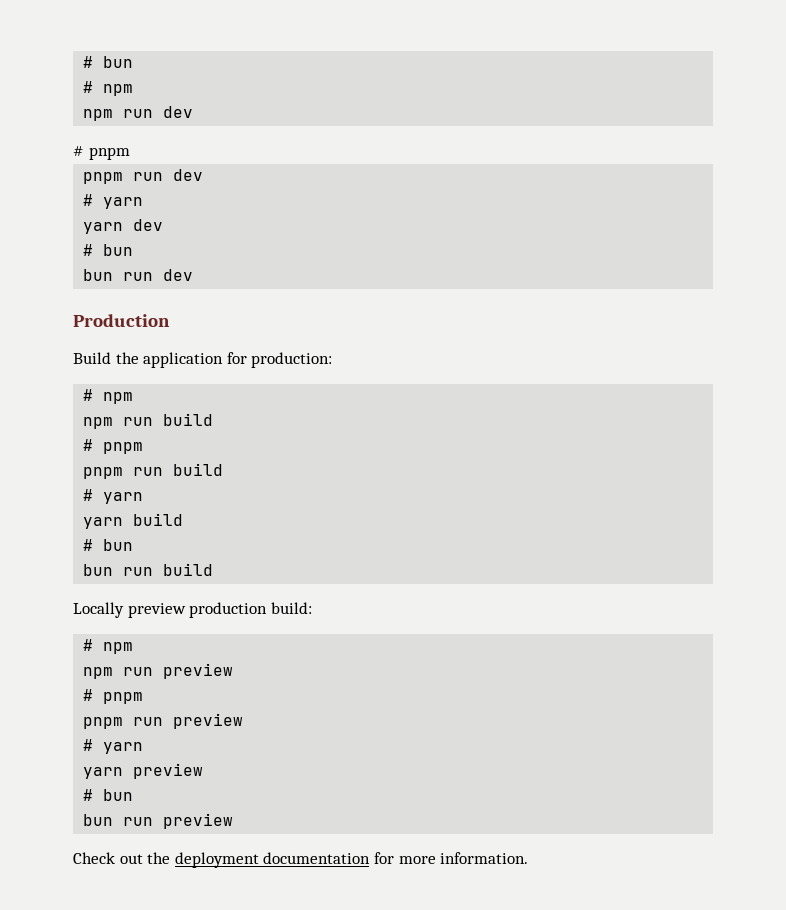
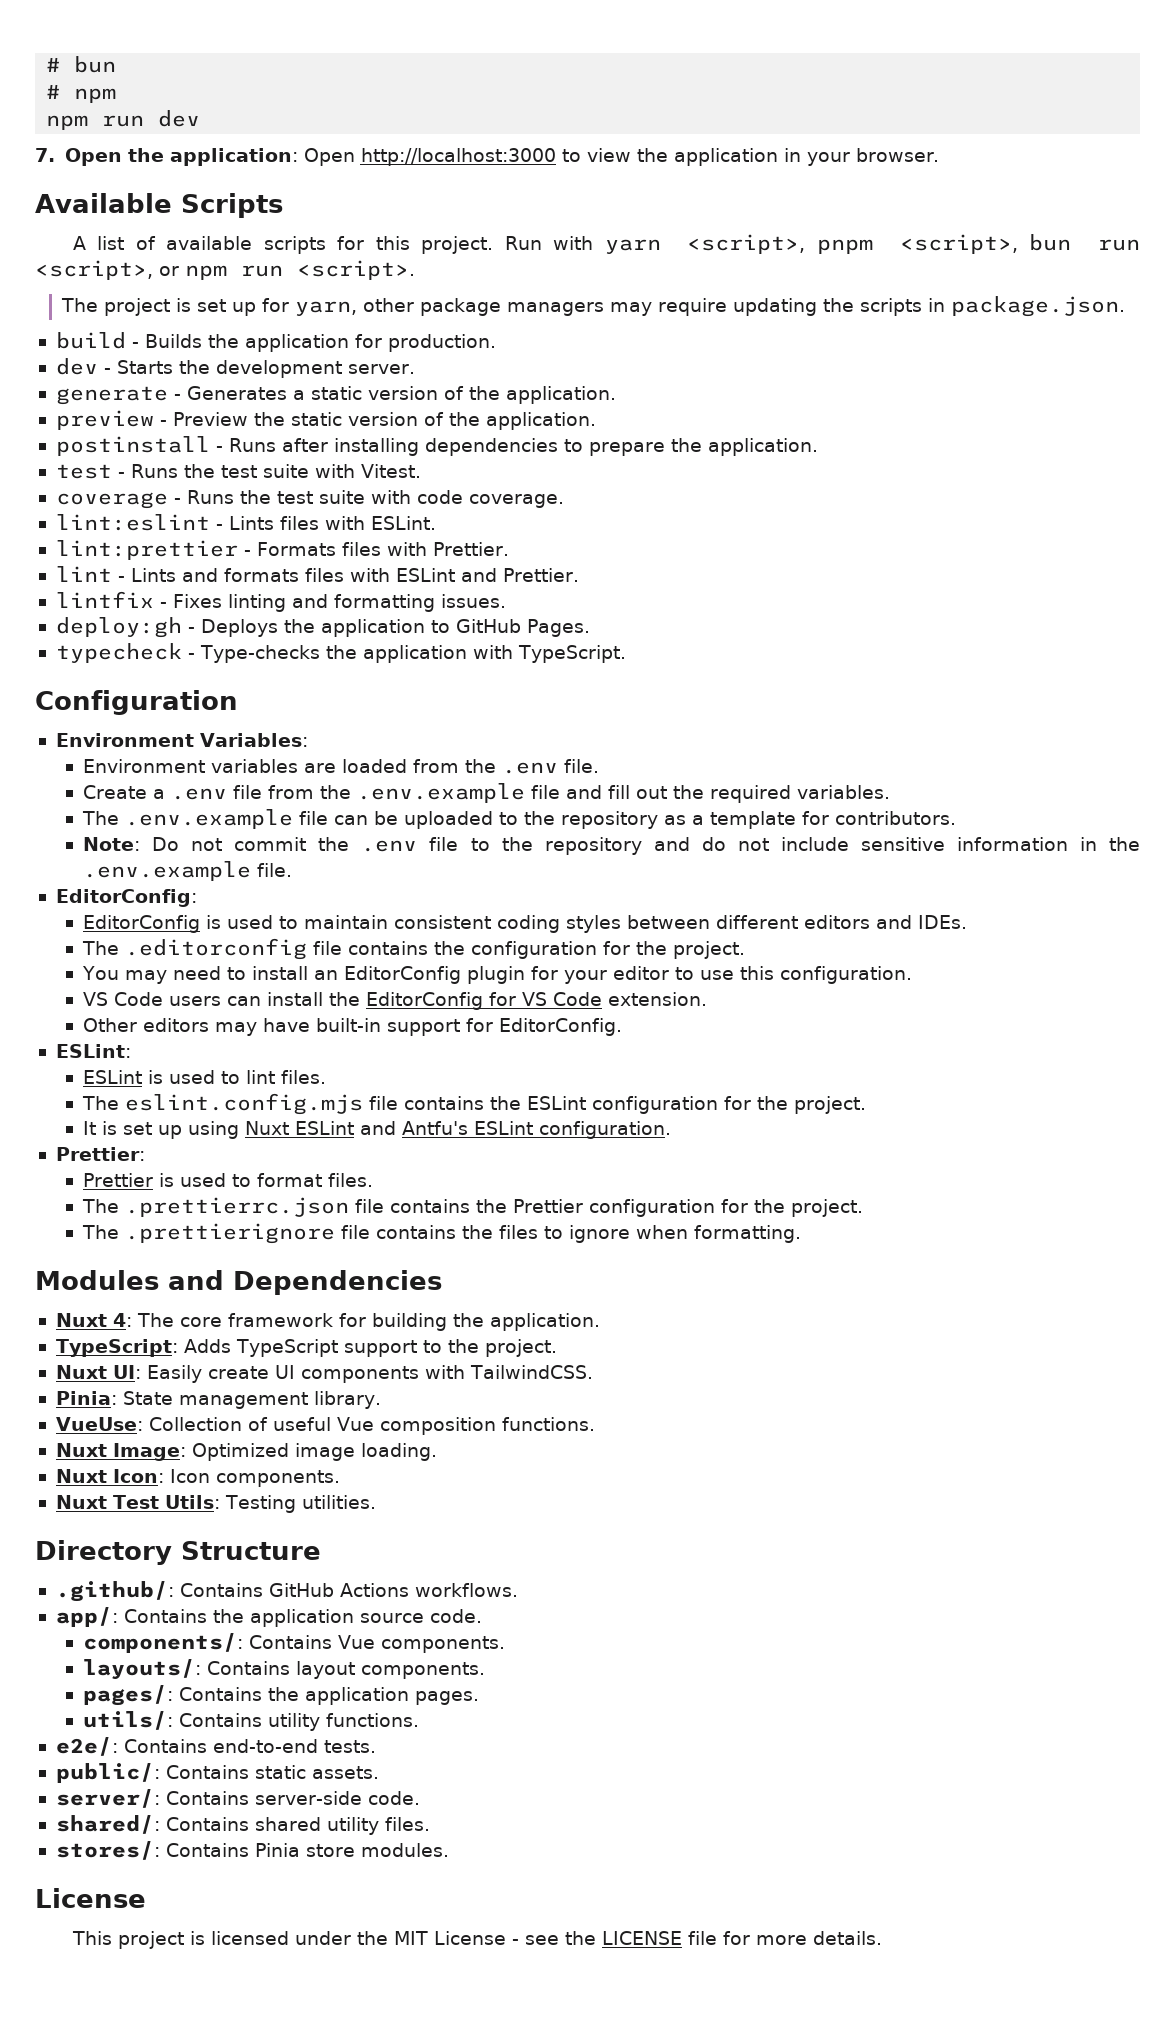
  npm run dev
- # pnpm
- pnpm run dev
- # yarn
- yarn dev
- # bun
- bun run dev
- Production
- Build the application for production:
- # npm
- npm run build
- # pnpm
- pnpm run build
- # yarn
- yarn build
- # bun
- bun run build
- Locally preview production build:
- # npm
- npm run preview
- # pnpm
- pnpm run preview
- # yarn
- yarn preview
- # bun
- bun run preview
- Check out the deployment documentation for more information.
+ 7. Open the application: Open http://localhost:3000 to view the application in your browser.
+ Available Scripts
+ A list of available scripts for this project. Run with yarn <script>, pnpm <script>, bun run <script>, or npm run <script>.
+ The project is set up for yarn, other package managers may require updating the scripts in package.json.
+ build - Builds the application for production.
+ dev - Starts the development server.
+ generate - Generates a static version of the application.
+ preview - Preview the static version of the application.
+ postinstall - Runs after installing dependencies to prepare the application.
+ test - Runs the test suite with Vitest.
+ coverage - Runs the test suite with code coverage.
+ lint:eslint - Lints files with ESLint.
+ lint:prettier - Formats files with Prettier.
+ lint - Lints and formats files with ESLint and Prettier.
+ lintfix - Fixes linting and formatting issues.
+ deploy:gh - Deploys the application to GitHub Pages.
+ typecheck - Type-checks the application with TypeScript.
+ Configuration
+ Environment Variables:
+ Environment variables are loaded from the .env file.
+ Create a .env file from the .env.example file and fill out the required variables.
+ The .env.example file can be uploaded to the repository as a template for contributors.
+ Note: Do not commit the .env file to the repository and do not include sensitive information in the .env.example file.
+ EditorConfig:
+ EditorConfig is used to maintain consistent coding styles between different editors and IDEs.
+ The .editorconfig file contains the configuration for the project.
+ You may need to install an EditorConfig plugin for your editor to use this configuration.
+ VS Code users can install the EditorConfig for VS Code extension.
+ Other editors may have built-in support for EditorConfig.
+ ESLint:
+ ESLint is used to lint files.
+ The eslint.config.mjs file contains the ESLint configuration for the project.
+ It is set up using Nuxt ESLint and Antfu's ESLint configuration.
+ Prettier:
+ Prettier is used to format files.
+ The .prettierrc.json file contains the Prettier configuration for the project.
+ The .prettierignore file contains the files to ignore when formatting.
+ Modules and Dependencies
+ Nuxt 4: The core framework for building the application.
+ TypeScript: Adds TypeScript support to the project.
+ Nuxt UI: Easily create UI components with TailwindCSS.
+ Pinia: State management library.
+ VueUse: Collection of useful Vue composition functions.
+ Nuxt Image: Optimized image loading.
+ Nuxt Icon: Icon components.
+ Nuxt Test Utils: Testing utilities.
+ Directory Structure
+ .github/: Contains GitHub Actions workflows.
+ app/: Contains the application source code.
+ components/: Contains Vue components.
+ layouts/: Contains layout components.
+ pages/: Contains the application pages.
+ utils/: Contains utility functions.
+ e2e/: Contains end-to-end tests.
+ public/: Contains static assets.
+ server/: Contains server-side code.
+ shared/: Contains shared utility files.
+ stores/: Contains Pinia store modules.
+ License
+ This project is licensed under the MIT License - see the LICENSE file for more details.

